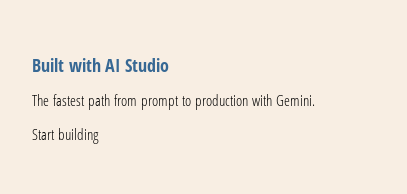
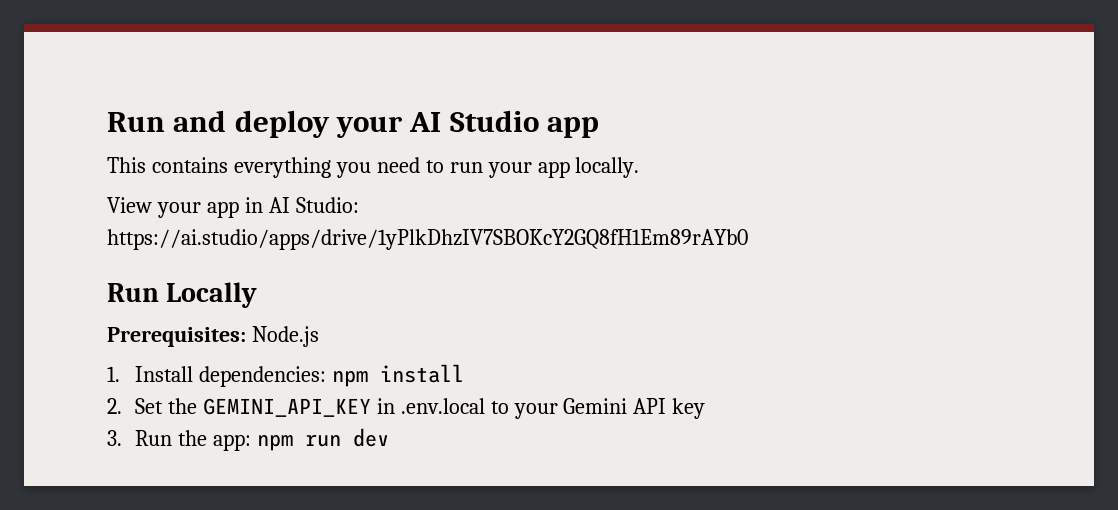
- Built with AI Studio
- The fastest path from prompt to production with Gemini.
- Start building
+ Run and deploy your AI Studio app
+ This contains everything you need to run your app locally.
+ View your app in AI Studio: https://ai.studio/apps/drive/1yPlkDhzIV7SBOKcY2GQ8fH1Em89rAYb0
+ Run Locally
+ Prerequisites: Node.js
+ 1. Install dependencies: npm install
+ 2. Set the GEMINI_API_KEY in .env.local to your Gemini API key
+ 3. Run the app: npm run dev

